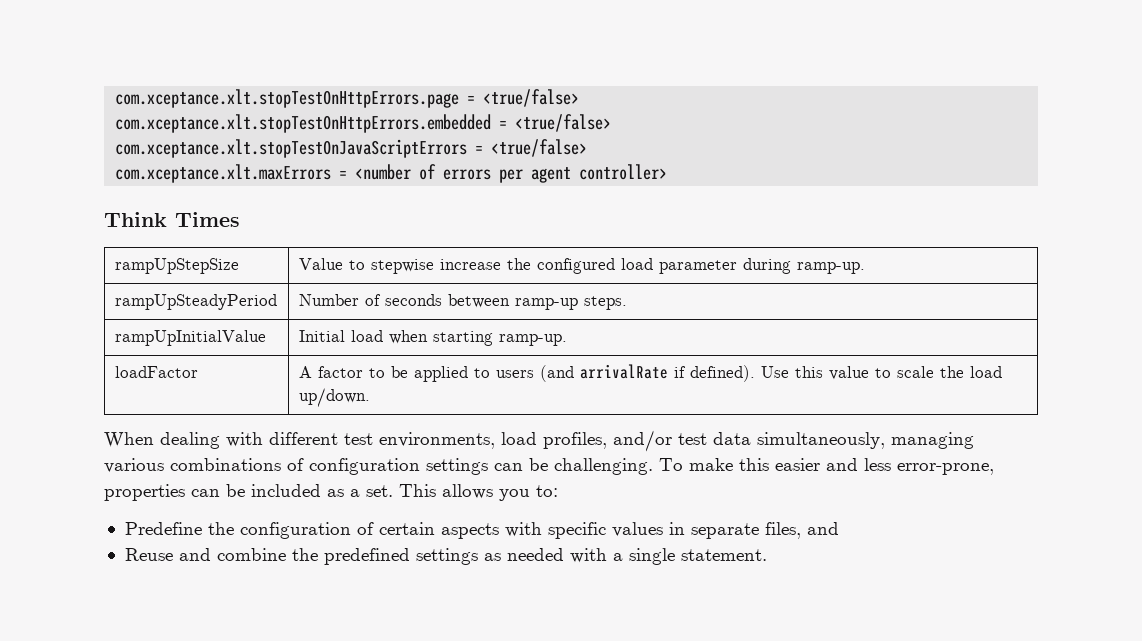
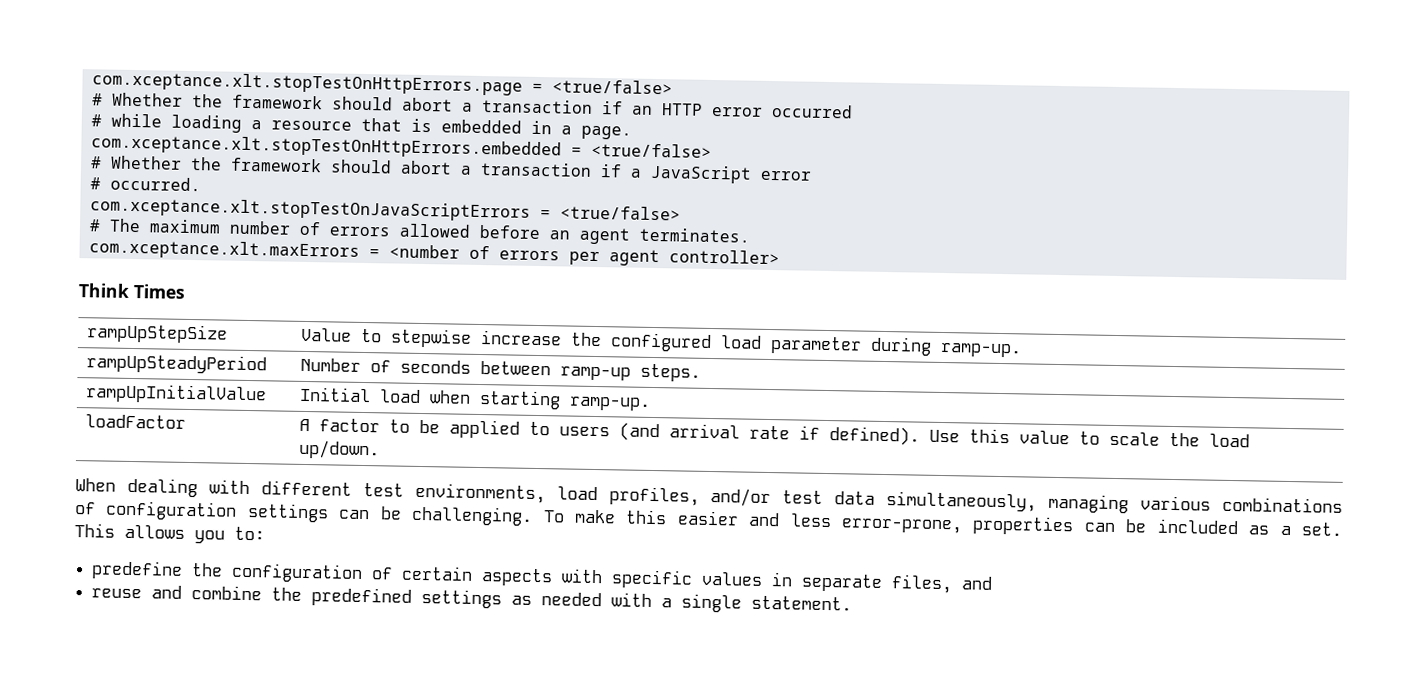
+ # Whether the framework should abort a transaction if an HTTP error occurred
+ # while loading a resource that is embedded in a page.
  com.xceptance.xlt.stopTestOnHttpErrors.embedded = <true/false>
+ # Whether the framework should abort a transaction if a JavaScript error
+ # occurred.
  com.xceptance.xlt.stopTestOnJavaScriptErrors = <true/false>
+ # The maximum number of errors allowed before an agent terminates.
- loadFactor | A factor to be applied to users (and arrivalRate if defined). Use this value to scale the load up/down.
+ loadFactor | A factor to be applied to users (and arrival rate if defined). Use this value to scale the load up/down.
- Predefine the configuration of certain aspects with specific values in separate files, and
+ predefine the configuration of certain aspects with specific values in separate files, and
- Reuse and combine the predefined settings as needed with a single statement.
+ reuse and combine the predefined settings as needed with a single statement.

